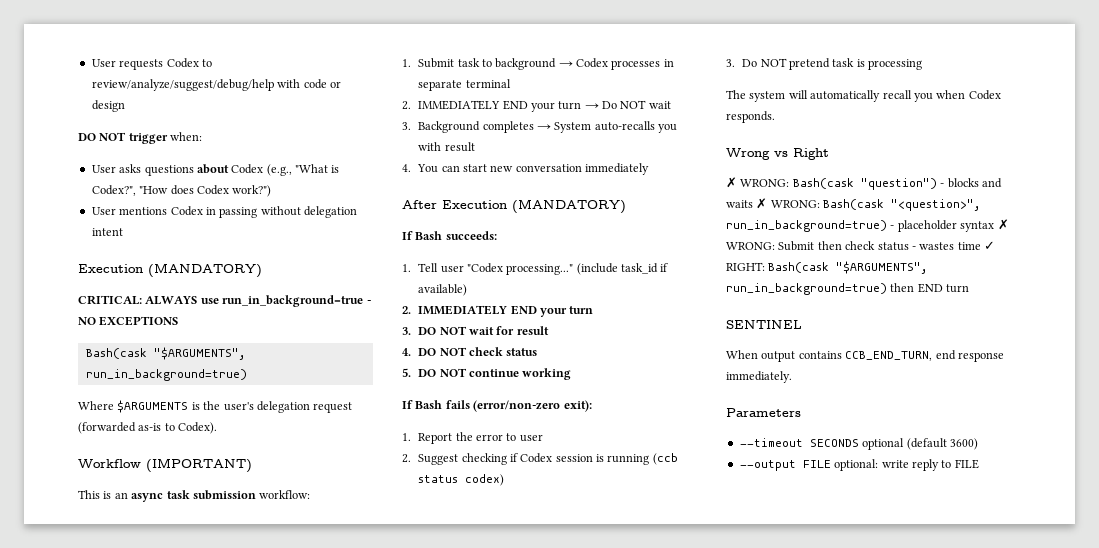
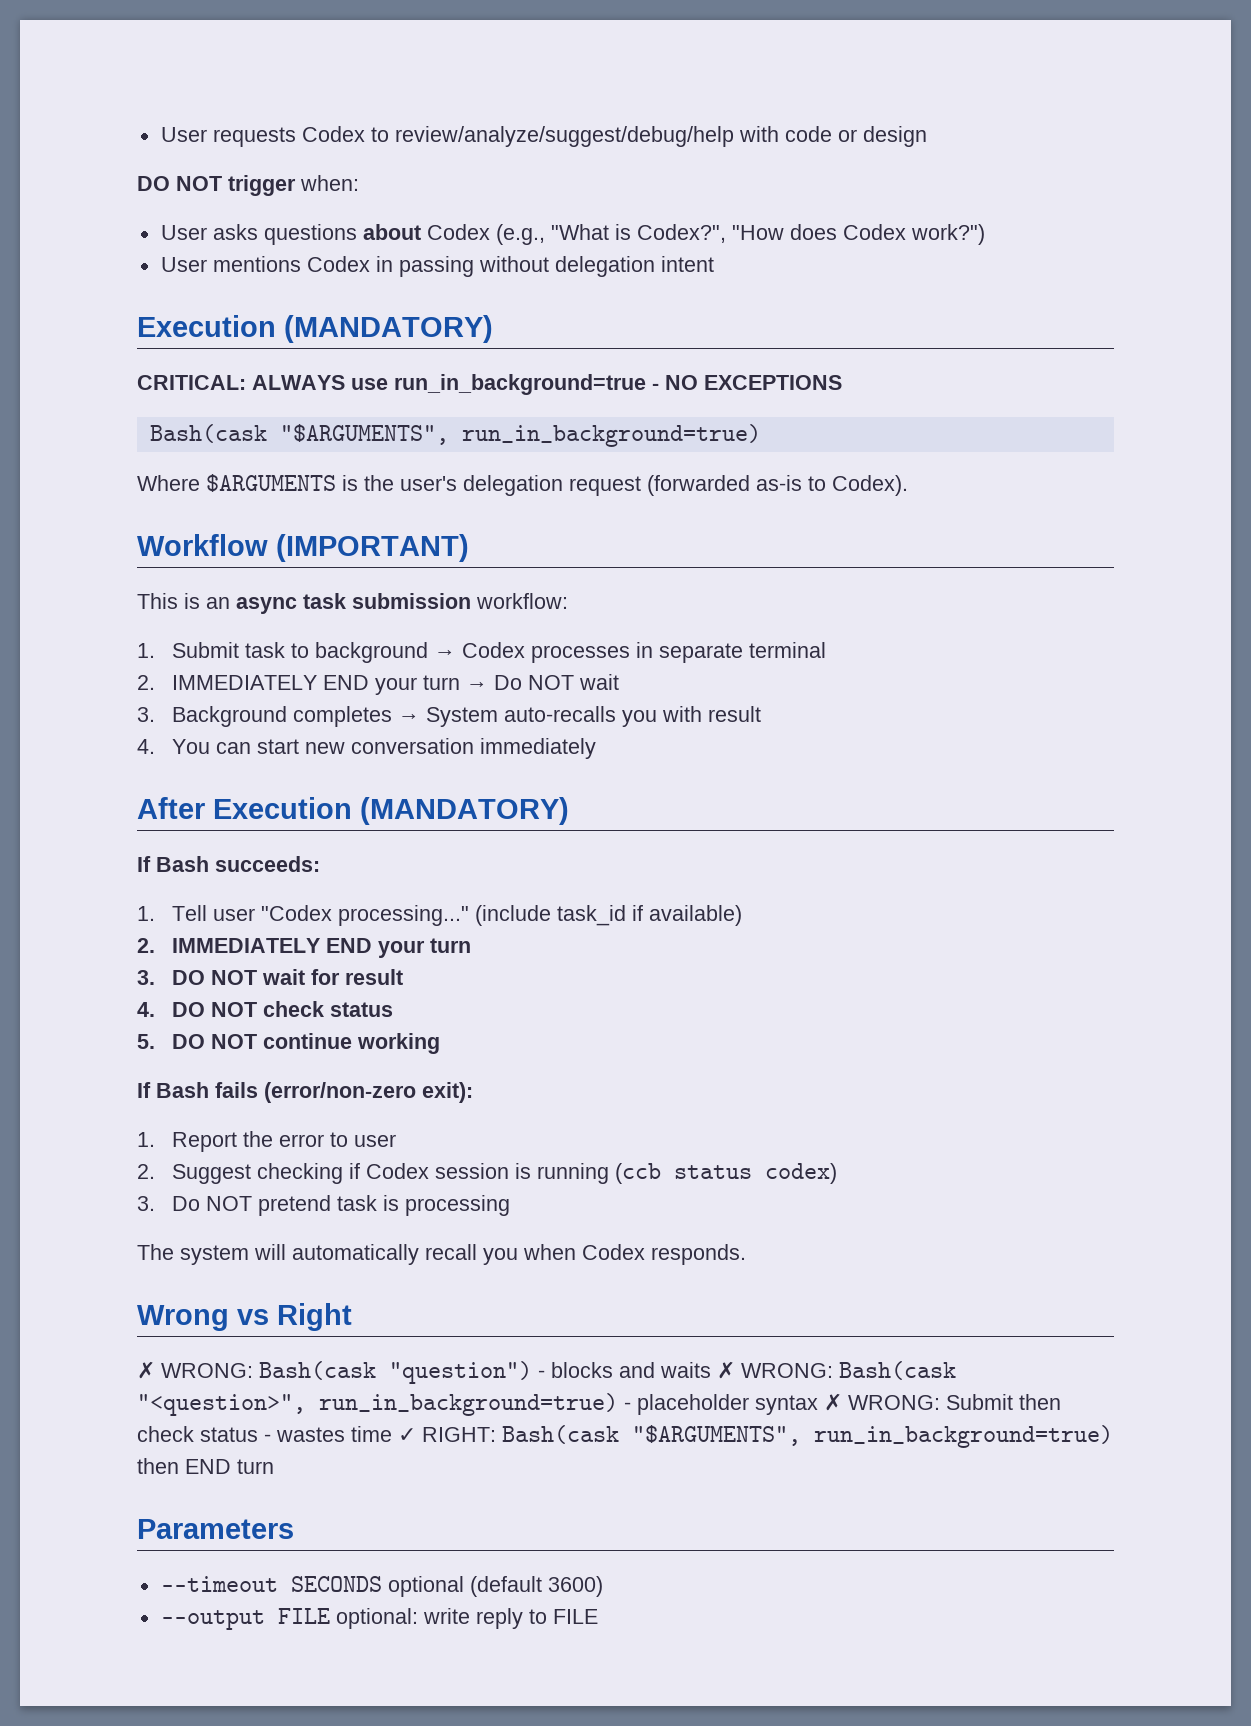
- SENTINEL
- When output contains CCB_END_TURN, end response immediately.

